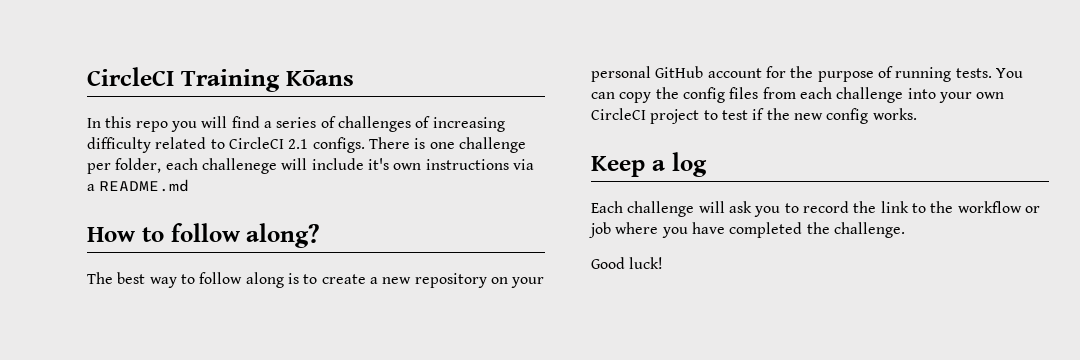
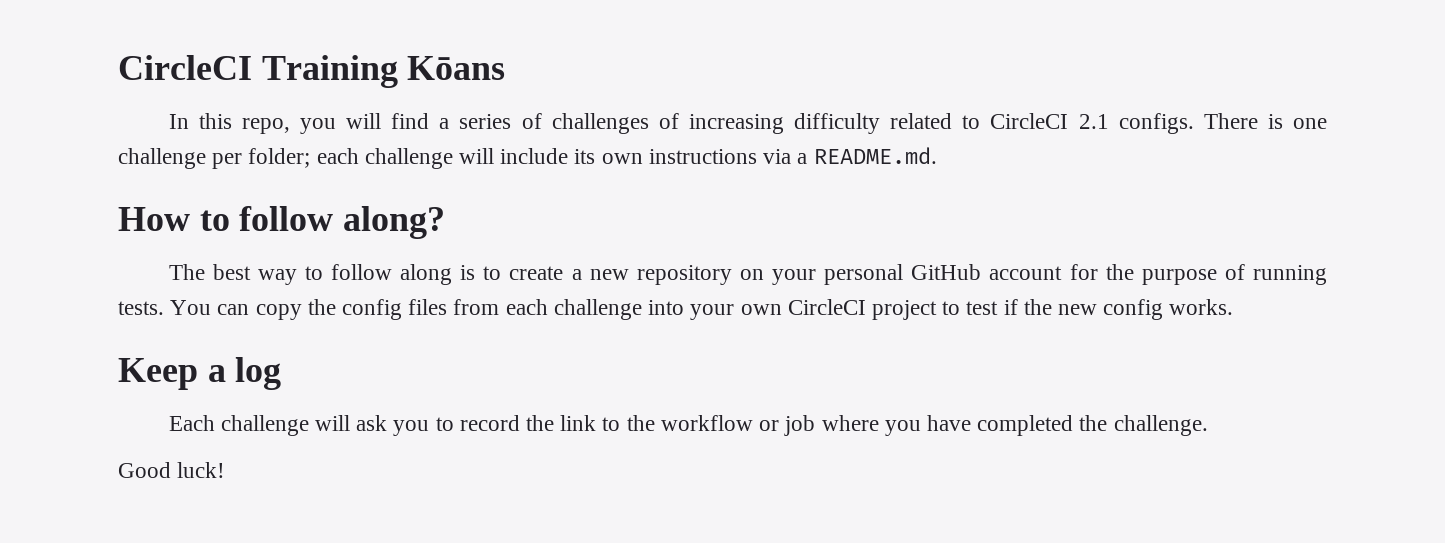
- In this repo you will find a series of challenges of increasing difficulty related to CircleCI 2.1 configs.
+ In this repo, you will find a series of challenges of increasing difficulty related to CircleCI 2.1 configs.
- There is one challenge per folder, each challenege will include it's own instructions via a README.md
+ There is one challenge per folder; each challenge will include its own instructions via a README.md.

